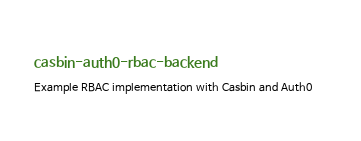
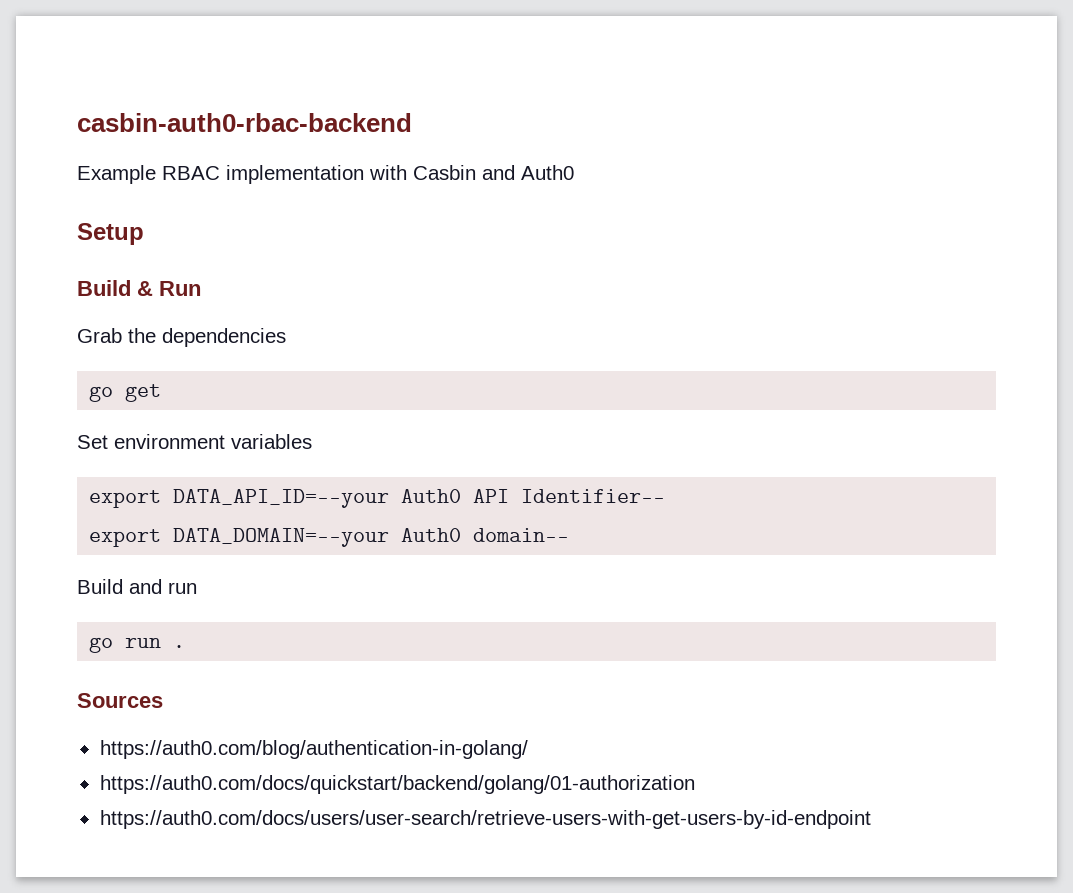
+ Setup
+ Build & Run
+ Grab the dependencies
+ go get
+ Set environment variables
+ export DATA_API_ID=--your Auth0 API Identifier--
+ export DATA_DOMAIN=--your Auth0 domain--
+ Build and run
+ go run .
+ Sources
+ https://auth0.com/blog/authentication-in-golang/
+ https://auth0.com/docs/quickstart/backend/golang/01-authorization
+ https://auth0.com/docs/users/user-search/retrieve-users-with-get-users-by-id-endpoint

